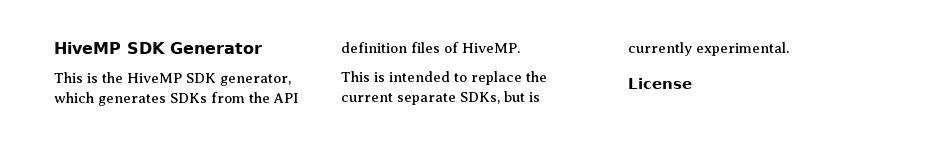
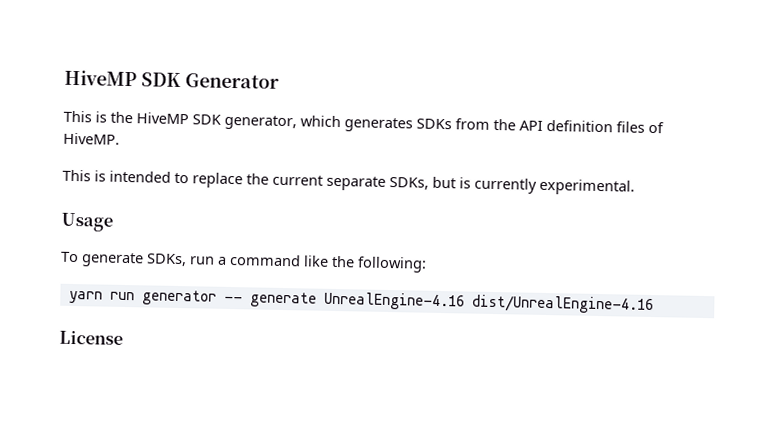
+ Usage
+ To generate SDKs, run a command like the following:
+ yarn run generator -- generate UnrealEngine-4.16 dist/UnrealEngine-4.16

